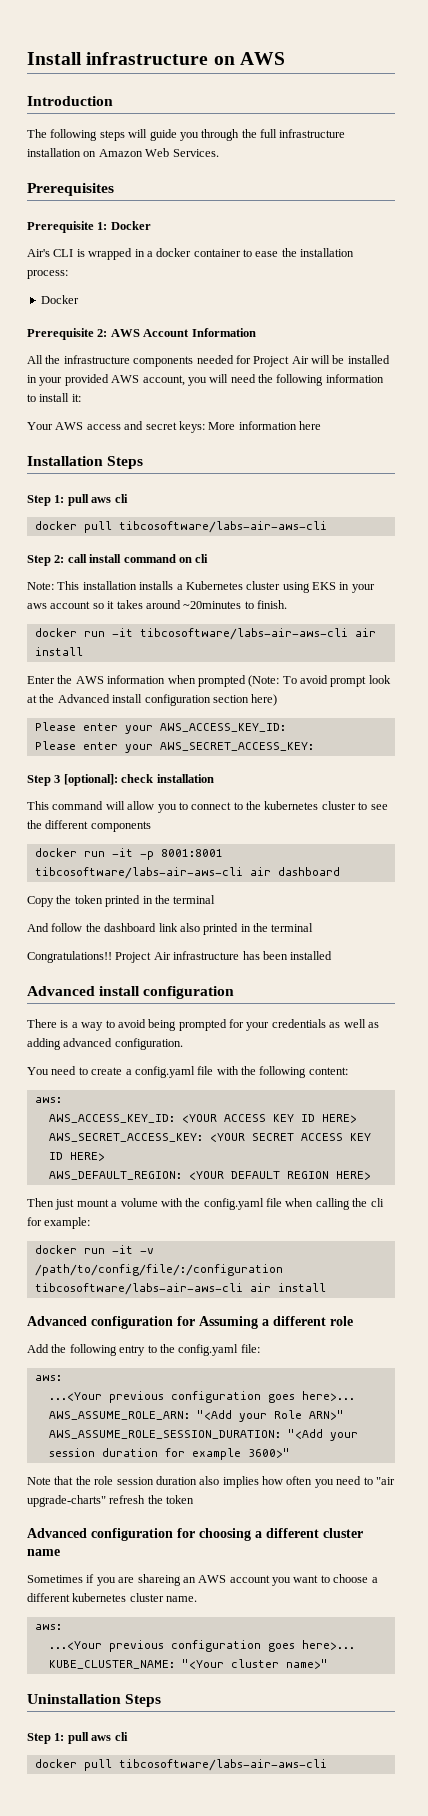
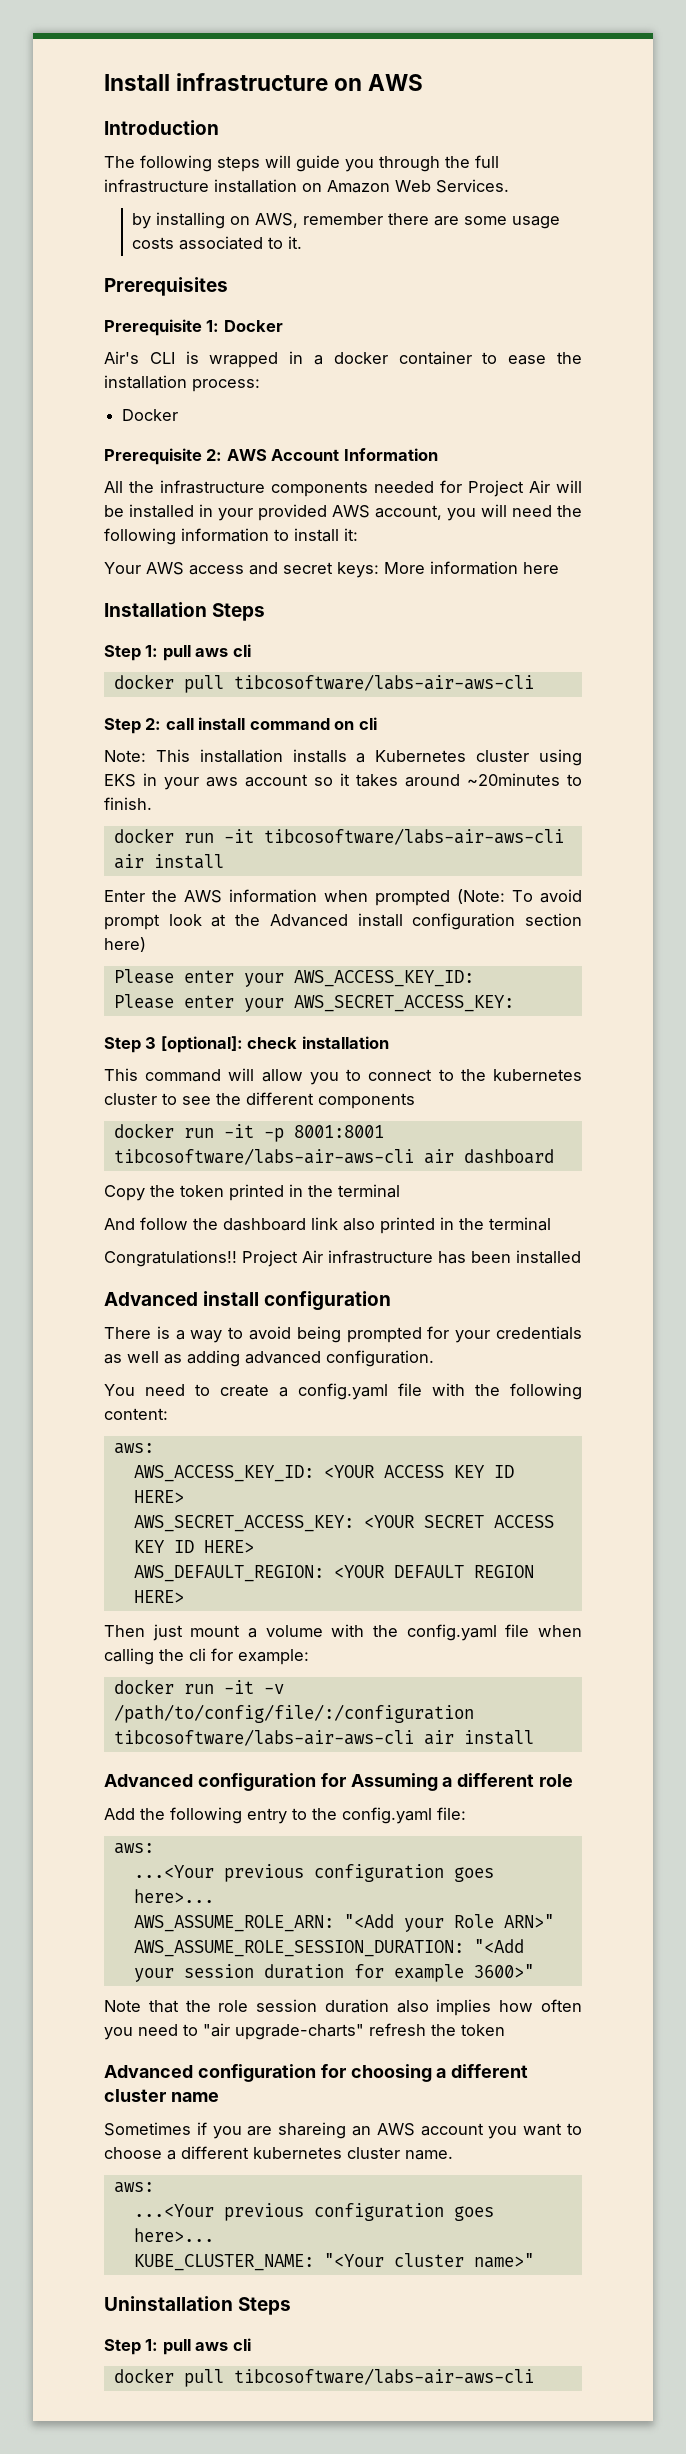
+ by installing on AWS, remember there are some usage costs associated to it.

